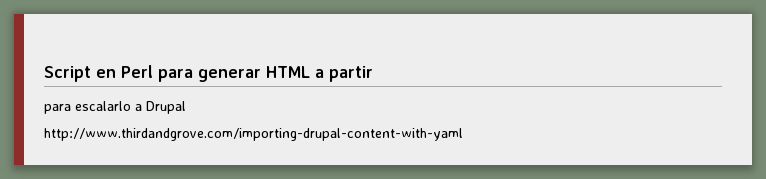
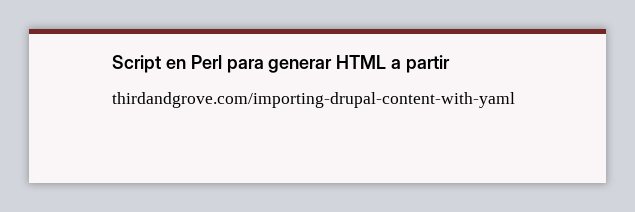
- para escalarlo a Drupal
- http://www.thirdandgrove.com/importing-drupal-content-with-yaml
+ thirdandgrove.com/importing-drupal-content-with-yaml

